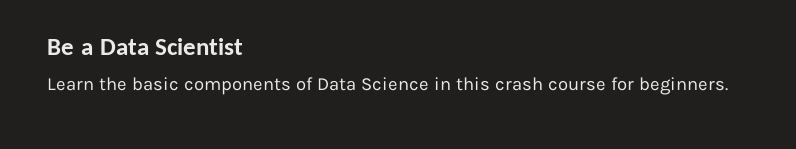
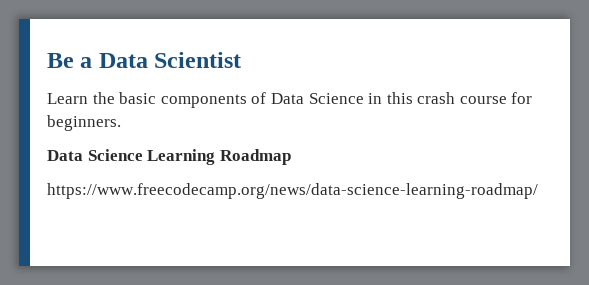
+ Data Science Learning Roadmap
+ https://www.freecodecamp.org/news/data-science-learning-roadmap/

